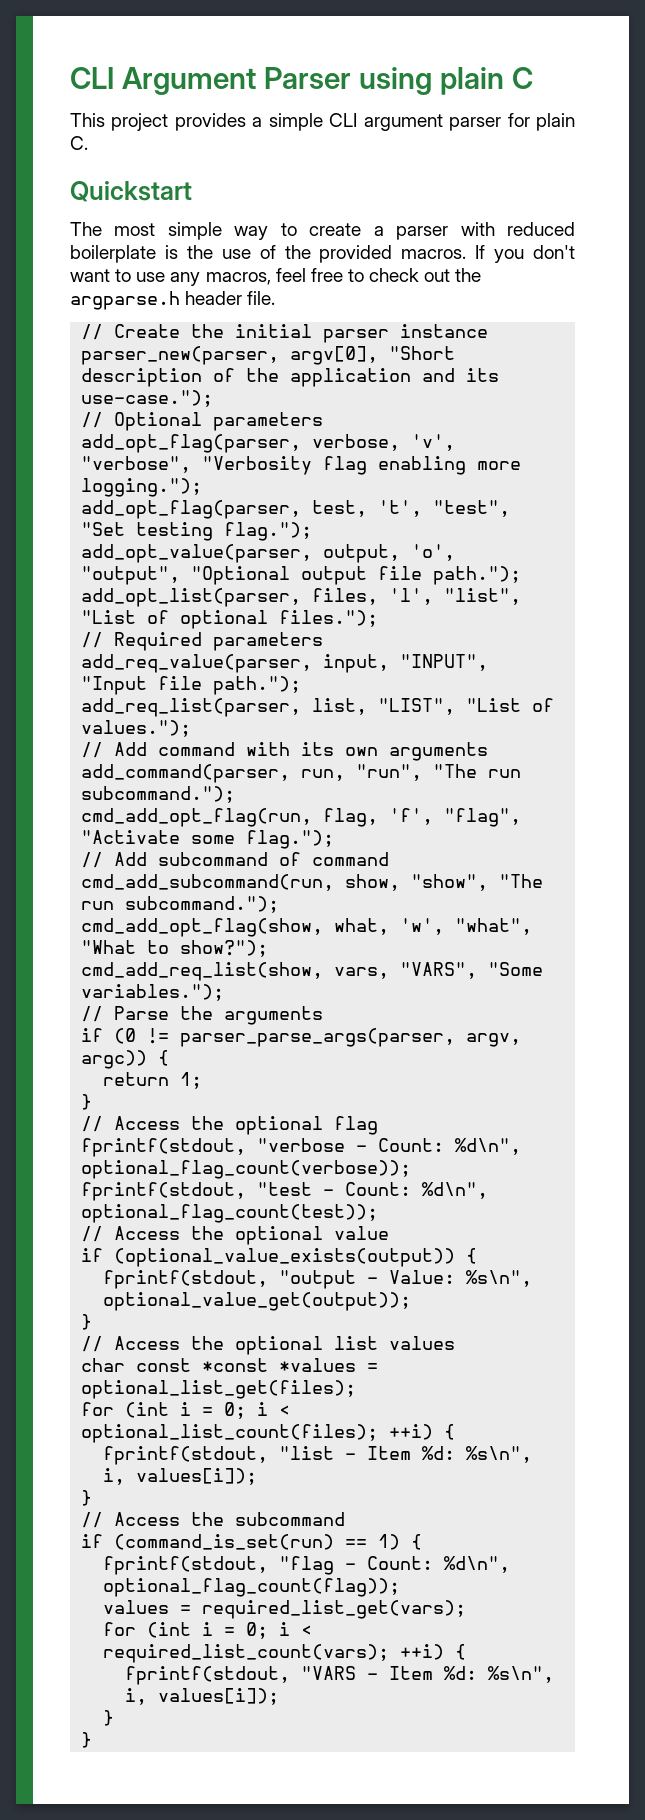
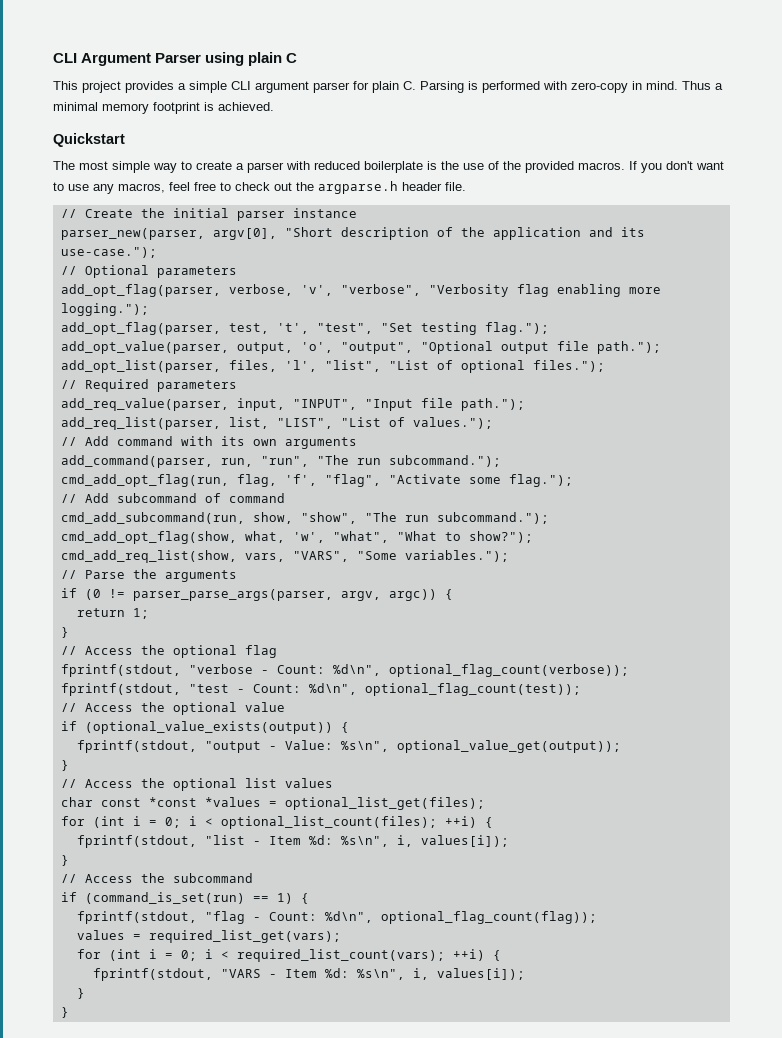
- This project provides a simple CLI argument parser for plain C.
+ This project provides a simple CLI argument parser for plain C. Parsing is performed with zero-copy in mind. Thus a minimal memory footprint is achieved.

